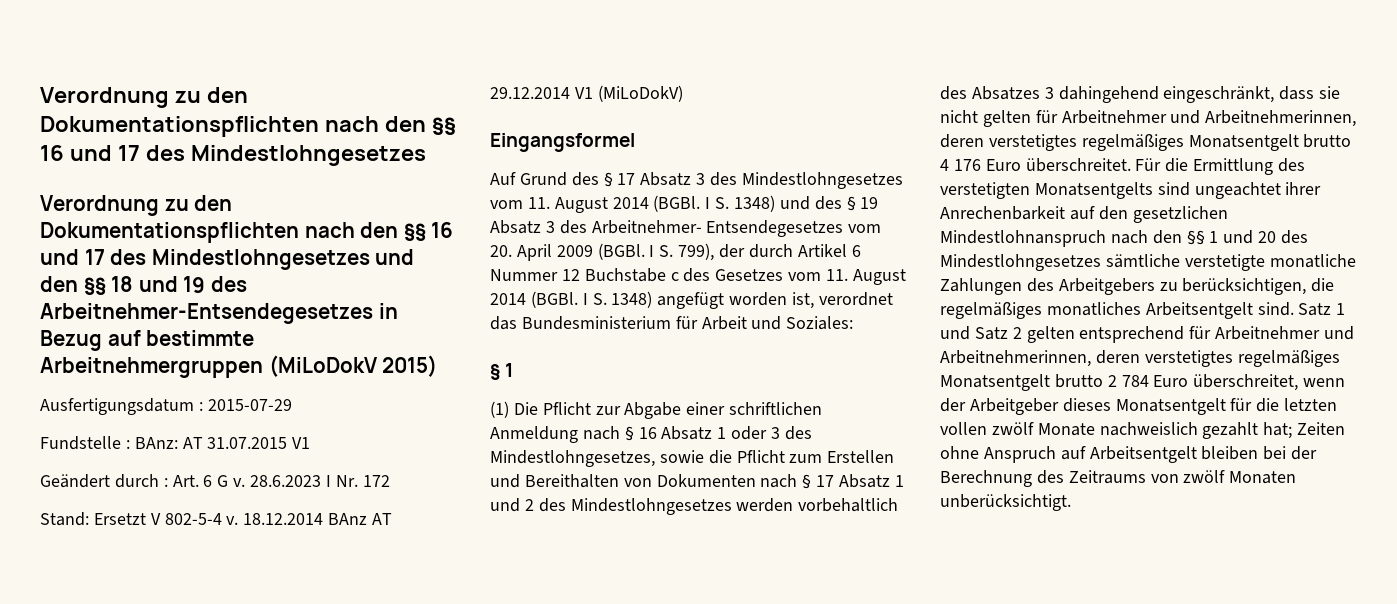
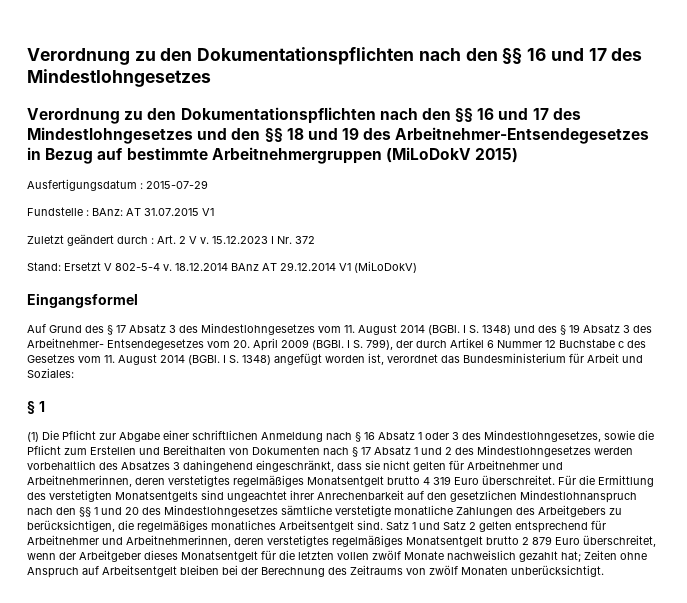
- Geändert durch : Art. 6 G v. 28.6.2023 I Nr. 172
+ Zuletzt geändert durch : Art. 2 V v. 15.12.2023 I Nr. 372
- (1) Die Pflicht zur Abgabe einer schriftlichen Anmeldung nach § 16 Absatz 1 oder 3 des Mindestlohngesetzes, sowie die Pflicht zum Erstellen und Bereithalten von Dokumenten nach § 17 Absatz 1 und 2 des Mindestlohngesetzes werden vorbehaltlich des Absatzes 3 dahingehend eingeschränkt, dass sie nicht gelten für Arbeitnehmer und Arbeitnehmerinnen, deren verstetigtes regelmäßiges Monatsentgelt brutto 4 176 Euro überschreitet.
+ (1) Die Pflicht zur Abgabe einer schriftlichen Anmeldung nach § 16 Absatz 1 oder 3 des Mindestlohngesetzes, sowie die Pflicht zum Erstellen und Bereithalten von Dokumenten nach § 17 Absatz 1 und 2 des Mindestlohngesetzes werden vorbehaltlich des Absatzes 3 dahingehend eingeschränkt, dass sie nicht gelten für Arbeitnehmer und Arbeitnehmerinnen, deren verstetigtes regelmäßiges Monatsentgelt brutto 4 319 Euro überschreitet.
- Satz 1 und Satz 2 gelten entsprechend für Arbeitnehmer und Arbeitnehmerinnen, deren verstetigtes regelmäßiges Monatsentgelt brutto 2 784 Euro überschreitet, wenn der Arbeitgeber dieses Monatsentgelt für die letzten vollen zwölf Monate nachweislich gezahlt hat; Zeiten ohne Anspruch auf Arbeitsentgelt bleiben bei der Berechnung des Zeitraums von zwölf Monaten unberücksichtigt.
+ Satz 1 und Satz 2 gelten entsprechend für Arbeitnehmer und Arbeitnehmerinnen, deren verstetigtes regelmäßiges Monatsentgelt brutto 2 879 Euro überschreitet, wenn der Arbeitgeber dieses Monatsentgelt für die letzten vollen zwölf Monate nachweislich gezahlt hat; Zeiten ohne Anspruch auf Arbeitsentgelt bleiben bei der Berechnung des Zeitraums von zwölf Monaten unberücksichtigt.

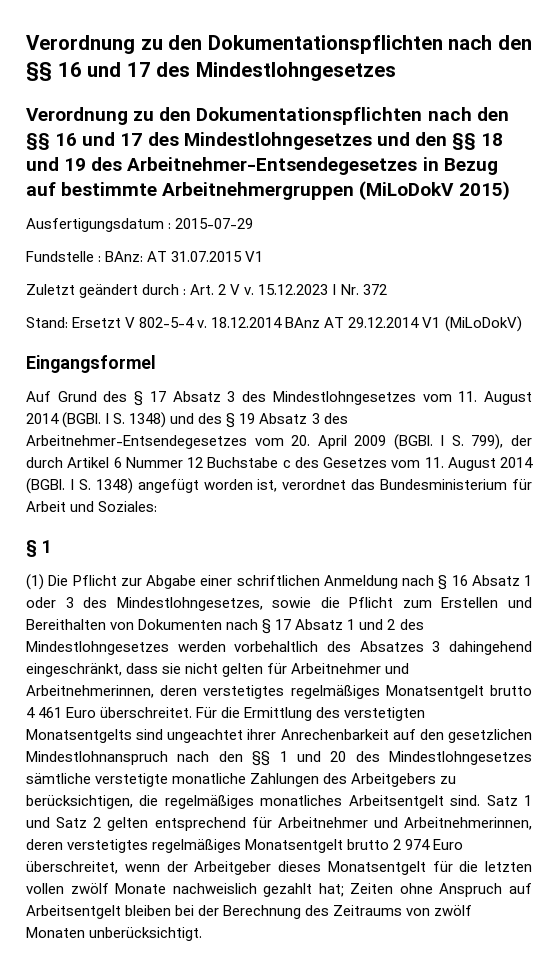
- I S. 1348) und des § 19 Absatz 3 des Arbeitnehmer- Entsendegesetzes vom 20. April 2009 (BGBl.
+ I S. 1348) und des § 19 Absatz 3 des Arbeitnehmer-Entsendegesetzes vom 20. April 2009 (BGBl.
- (1) Die Pflicht zur Abgabe einer schriftlichen Anmeldung nach § 16 Absatz 1 oder 3 des Mindestlohngesetzes, sowie die Pflicht zum Erstellen und Bereithalten von Dokumenten nach § 17 Absatz 1 und 2 des Mindestlohngesetzes werden vorbehaltlich des Absatzes 3 dahingehend eingeschränkt, dass sie nicht gelten für Arbeitnehmer und Arbeitnehmerinnen, deren verstetigtes regelmäßiges Monatsentgelt brutto 4 319 Euro überschreitet.
+ (1) Die Pflicht zur Abgabe einer schriftlichen Anmeldung nach § 16 Absatz 1 oder 3 des Mindestlohngesetzes, sowie die Pflicht zum Erstellen und Bereithalten von Dokumenten nach § 17 Absatz 1 und 2 des Mindestlohngesetzes werden vorbehaltlich des Absatzes 3 dahingehend eingeschränkt, dass sie nicht gelten für Arbeitnehmer und Arbeitnehmerinnen, deren verstetigtes regelmäßiges Monatsentgelt brutto 4 461 Euro überschreitet.
- Satz 1 und Satz 2 gelten entsprechend für Arbeitnehmer und Arbeitnehmerinnen, deren verstetigtes regelmäßiges Monatsentgelt brutto 2 879 Euro überschreitet, wenn der Arbeitgeber dieses Monatsentgelt für die letzten vollen zwölf Monate nachweislich gezahlt hat; Zeiten ohne Anspruch auf Arbeitsentgelt bleiben bei der Berechnung des Zeitraums von zwölf Monaten unberücksichtigt.
+ Satz 1 und Satz 2 gelten entsprechend für Arbeitnehmer und Arbeitnehmerinnen, deren verstetigtes regelmäßiges Monatsentgelt brutto 2 974 Euro überschreitet, wenn der Arbeitgeber dieses Monatsentgelt für die letzten vollen zwölf Monate nachweislich gezahlt hat; Zeiten ohne Anspruch auf Arbeitsentgelt bleiben bei der Berechnung des Zeitraums von zwölf Monaten unberücksichtigt.

